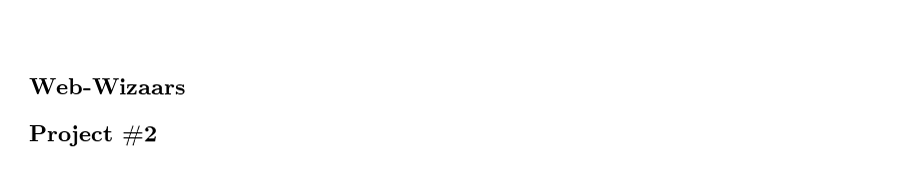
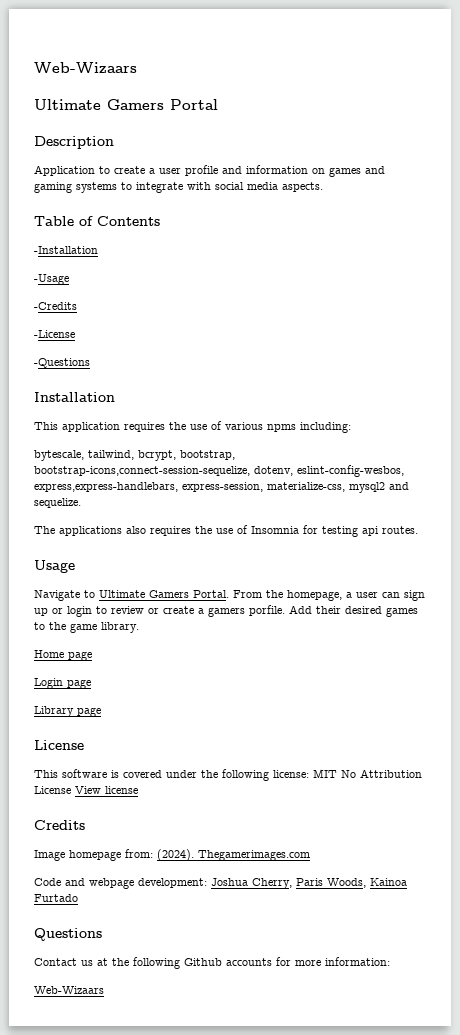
- Project #2
+ Ultimate Gamers Portal
+ Description
+ Application to create a user profile and information on games and gaming systems to integrate with social media aspects.
+ Table of Contents
+ -Installation
+ -Usage
+ -Credits
+ -License
+ -Questions
+ Installation
+ This application requires the use of various npms including:
+ bytescale, tailwind, bcrypt, bootstrap, bootstrap-icons,connect-session-sequelize, dotenv, eslint-config-wesbos, express,express-handlebars, express-session, materialize-css, mysql2 and sequelize.
+ The applications also requires the use of Insomnia for testing api routes.
+ Usage
+ Navigate to Ultimate Gamers Portal. From the homepage, a user can sign up or login to review or create a gamers porfile. Add their desired games to the game library.
+ Home page
+ Login page
+ Library page
+ License
+ This software is covered under the following license: MIT No Attribution License View license
+ Credits
+ Image homepage from: (2024). Thegamerimages.com
+ Code and webpage development: Joshua Cherry, Paris Woods, Kainoa Furtado
+ Questions
+ Contact us at the following Github accounts for more information:
+ Web-Wizaars

